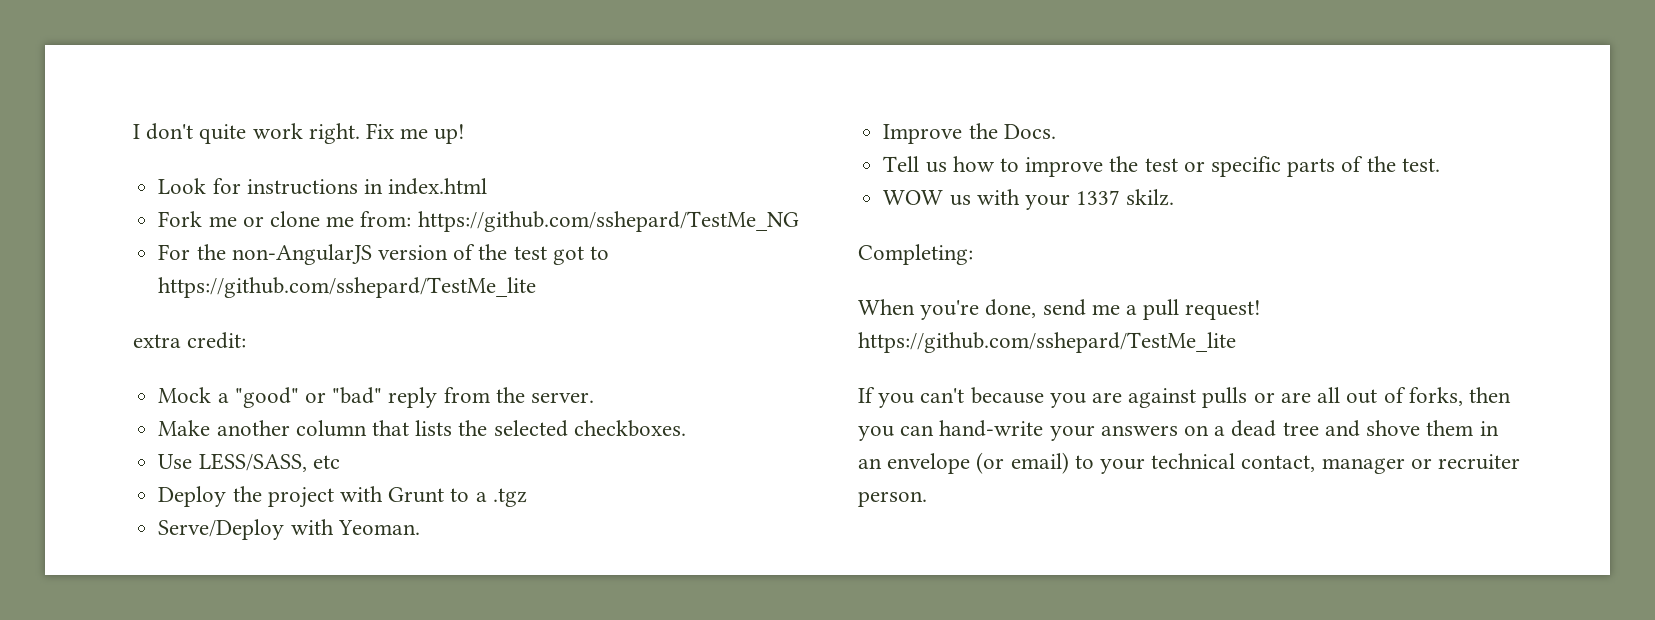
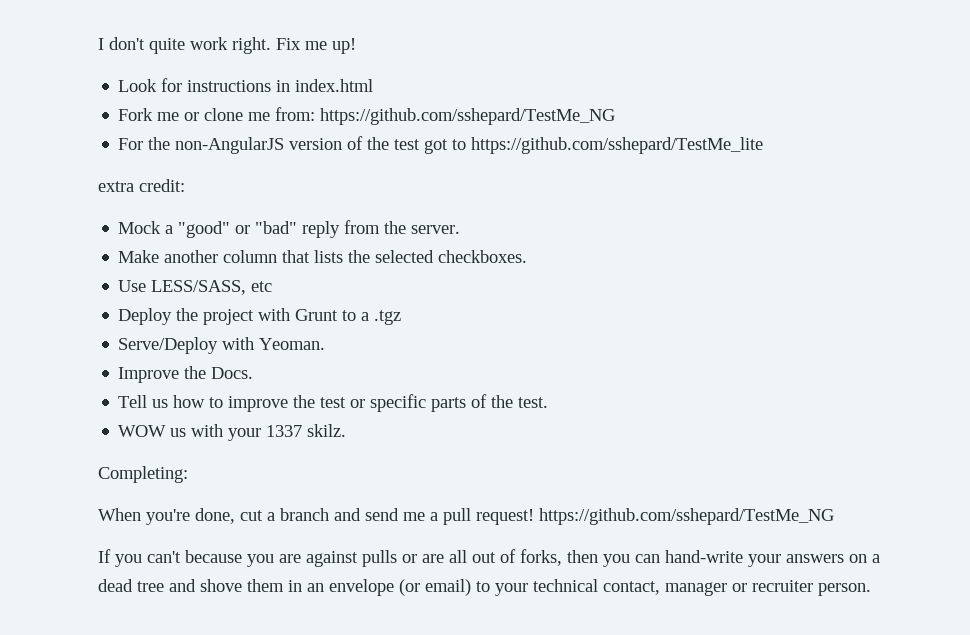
- When you're done, send me a pull request! https://github.com/sshepard/TestMe_lite
+ When you're done, cut a branch and send me a pull request! https://github.com/sshepard/TestMe_NG

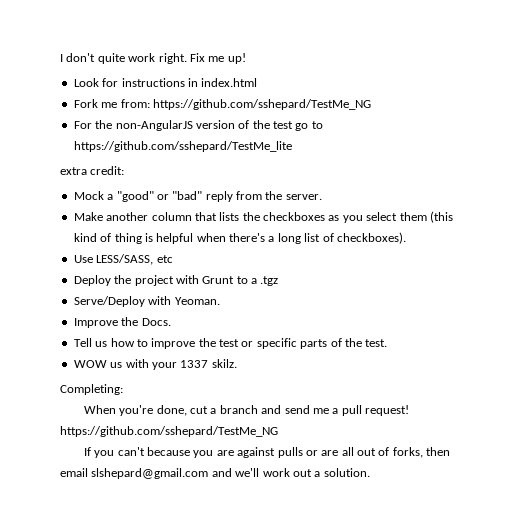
- Fork me or clone me from: https://github.com/sshepard/TestMe_NG
+ Fork me from: https://github.com/sshepard/TestMe_NG
- For the non-AngularJS version of the test got to https://github.com/sshepard/TestMe_lite
+ For the non-AngularJS version of the test go to https://github.com/sshepard/TestMe_lite
- Make another column that lists the selected checkboxes.
+ Make another column that lists the checkboxes as you select them (this kind of thing is helpful when there's a long list of checkboxes).
- If you can't because you are against pulls or are all out of forks, then you can hand-write your answers on a dead tree and shove them in an envelope (or email) to your technical contact, manager or recruiter person.
+ If you can't because you are against pulls or are all out of forks, then email slshepard@gmail.com and we'll work out a solution.

